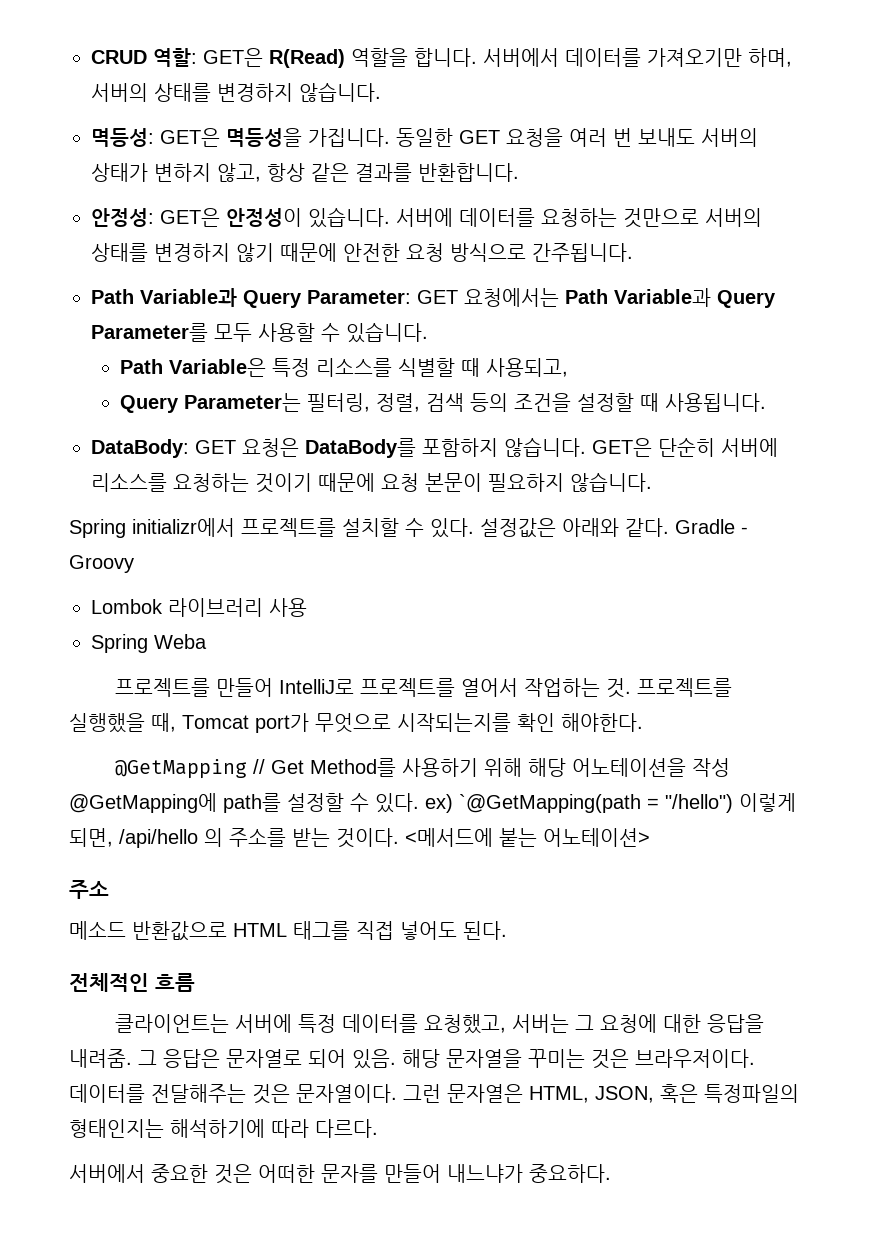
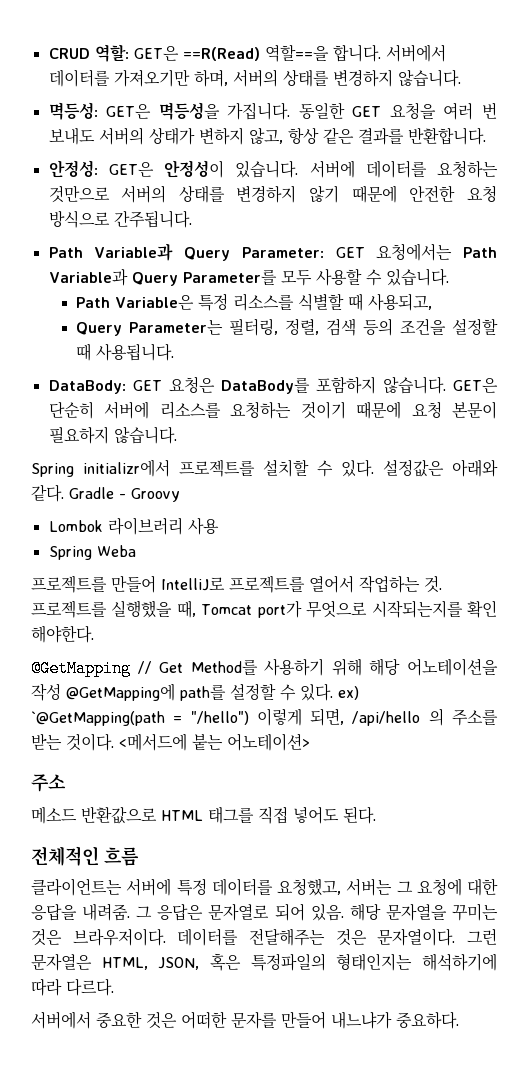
- CRUD 역할: GET은 R(Read) 역할을 합니다.
+ CRUD 역할: GET은 ==R(Read) 역할==을 합니다.

